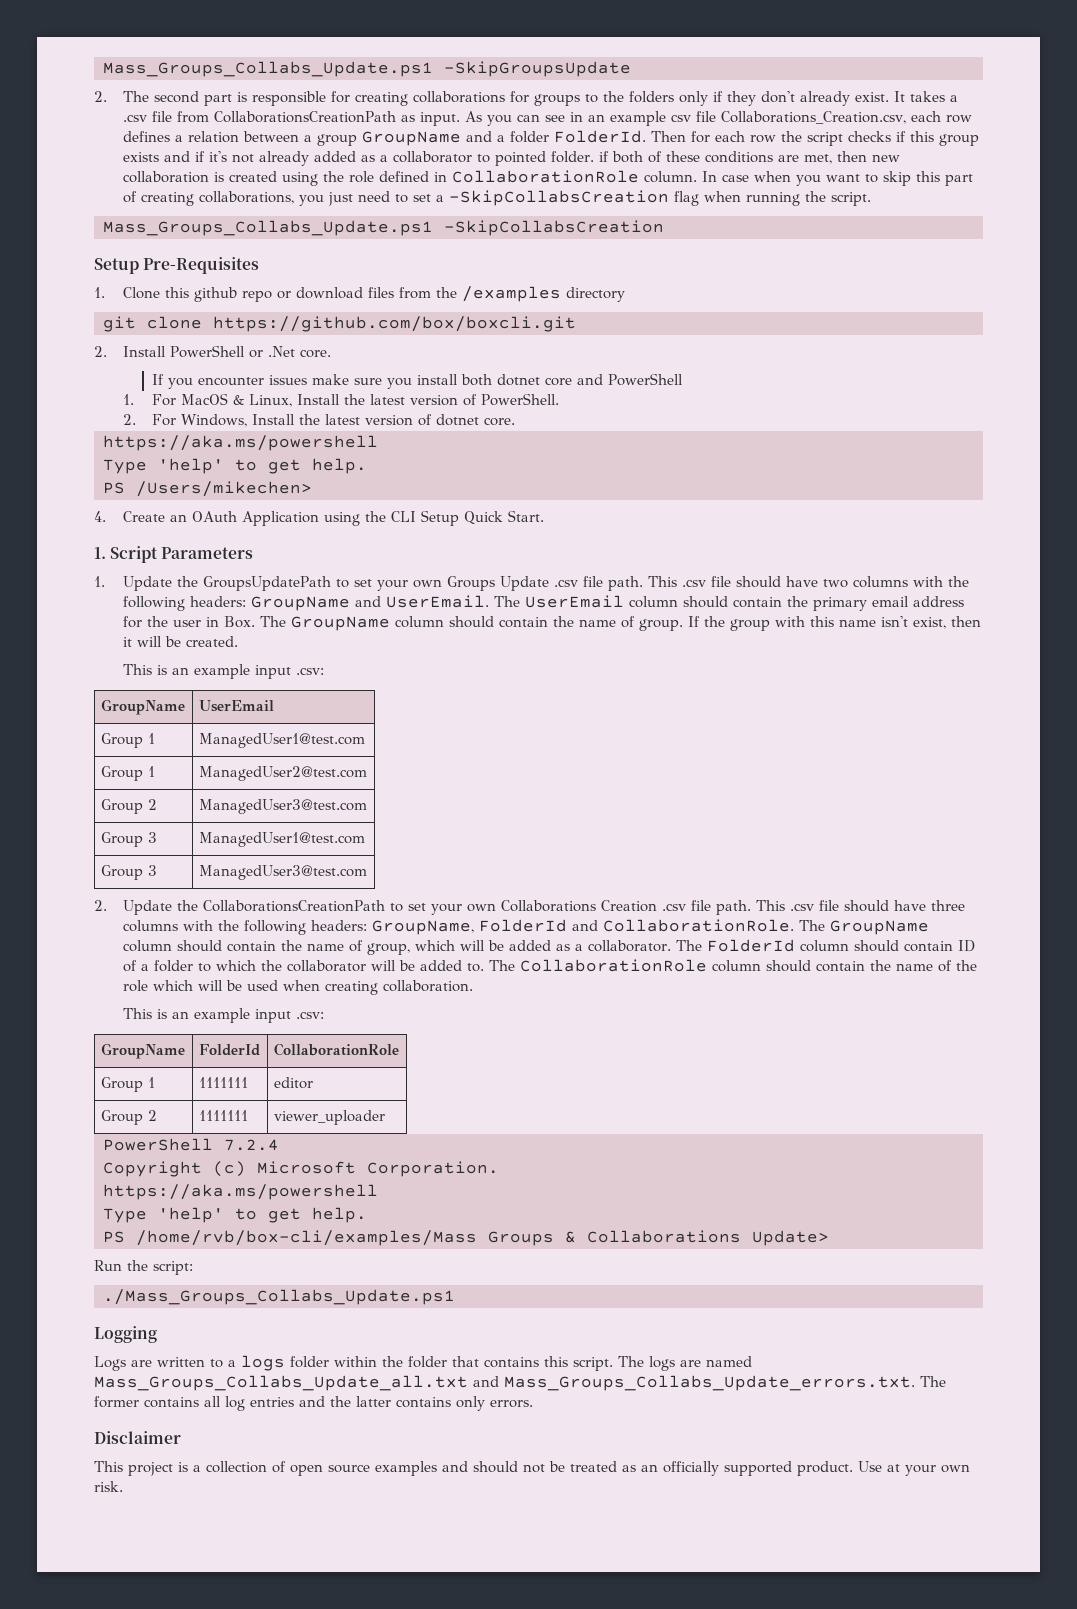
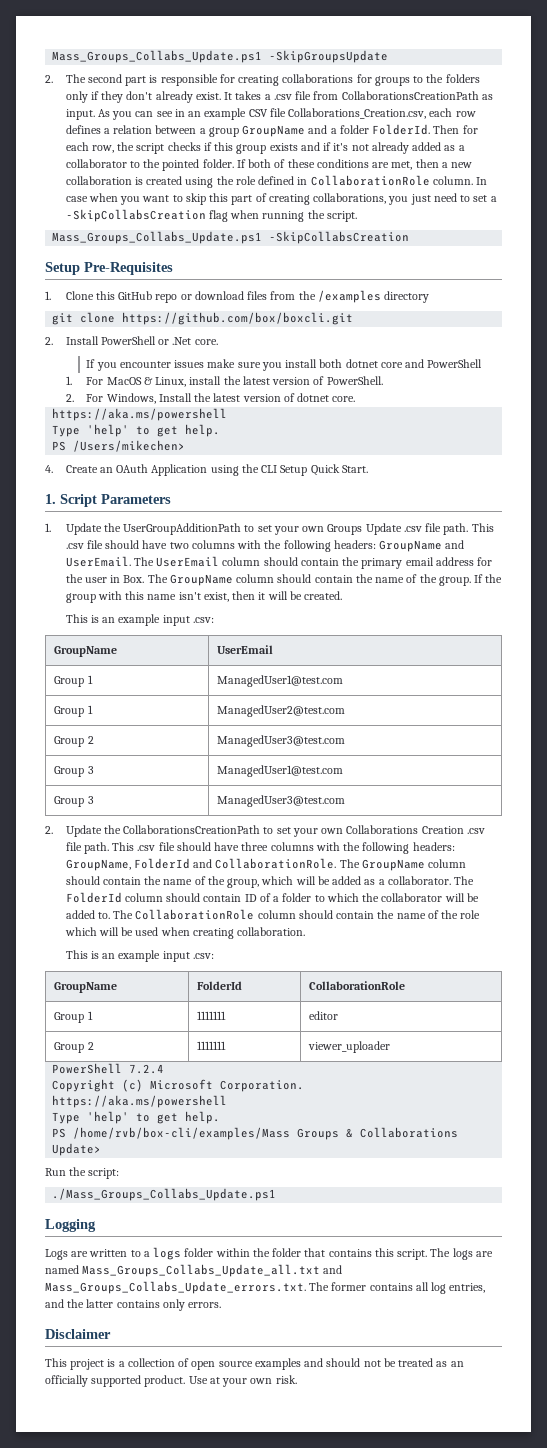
- As you can see in an example csv file Collaborations_Creation.csv, each row defines a relation between a group GroupName and a folder FolderId.
+ As you can see in an example CSV file Collaborations_Creation.csv, each row defines a relation between a group GroupName and a folder FolderId.
- Then for each row the script checks if this group exists and if it's not already added as a collaborator to pointed folder. if both of these conditions are met, then new collaboration is created using the role defined in CollaborationRole column.
+ Then for each row, the script checks if this group exists and if it's not already added as a collaborator to the pointed folder. If both of these conditions are met, then a new collaboration is created using the role defined in CollaborationRole column.
- 1. Clone this github repo or download files from the /examples directory
+ 1. Clone this GitHub repo or download files from the /examples directory
- 1. For MacOS & Linux, Install the latest version of PowerShell.
+ 1. For MacOS & Linux, install the latest version of PowerShell.
- 1. Update the GroupsUpdatePath to set your own Groups Update .csv file path.
+ 1. Update the UserGroupAdditionPath to set your own Groups Update .csv file path.
- The UserEmail column should contain the primary email address for the user in Box. The GroupName column should contain the name of group.
+ The UserEmail column should contain the primary email address for the user in Box. The GroupName column should contain the name of the group.
- The GroupName column should contain the name of group, which will be added as a collaborator.
+ The GroupName column should contain the name of the group, which will be added as a collaborator.
- The logs are named Mass_Groups_Collabs_Update_all.txt and Mass_Groups_Collabs_Update_errors.txt. The former contains all log entries and the latter contains only errors.
+ The logs are named Mass_Groups_Collabs_Update_all.txt and Mass_Groups_Collabs_Update_errors.txt. The former contains all log entries, and the latter contains only errors.

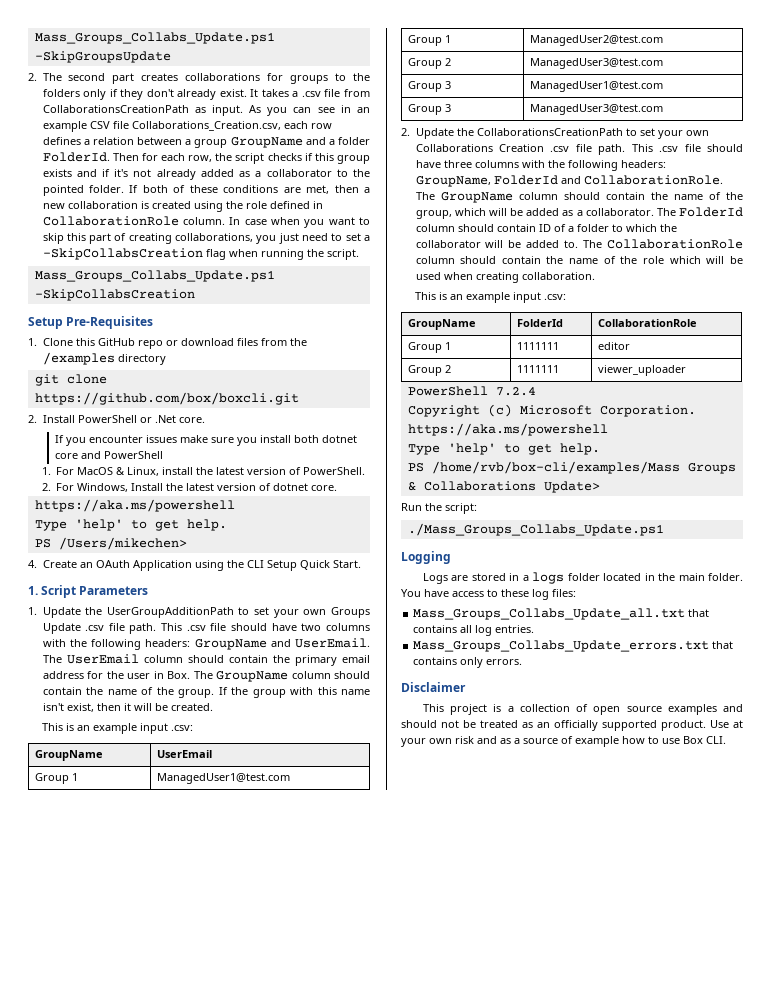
- 2. The second part is responsible for creating collaborations for groups to the folders only if they don't already exist.
+ 2. The second part creates collaborations for groups to the folders only if they don't already exist.
- Logs are written to a logs folder within the folder that contains this script. The logs are named Mass_Groups_Collabs_Update_all.txt and Mass_Groups_Collabs_Update_errors.txt. The former contains all log entries, and the latter contains only errors.
+ Logs are stored in a logs folder located in the main folder. You have access to these log files:
+ Mass_Groups_Collabs_Update_all.txt that contains all log entries.
+ Mass_Groups_Collabs_Update_errors.txt that contains only errors.
- Use at your own risk.
+ Use at your own risk and as a source of example how to use Box CLI.

